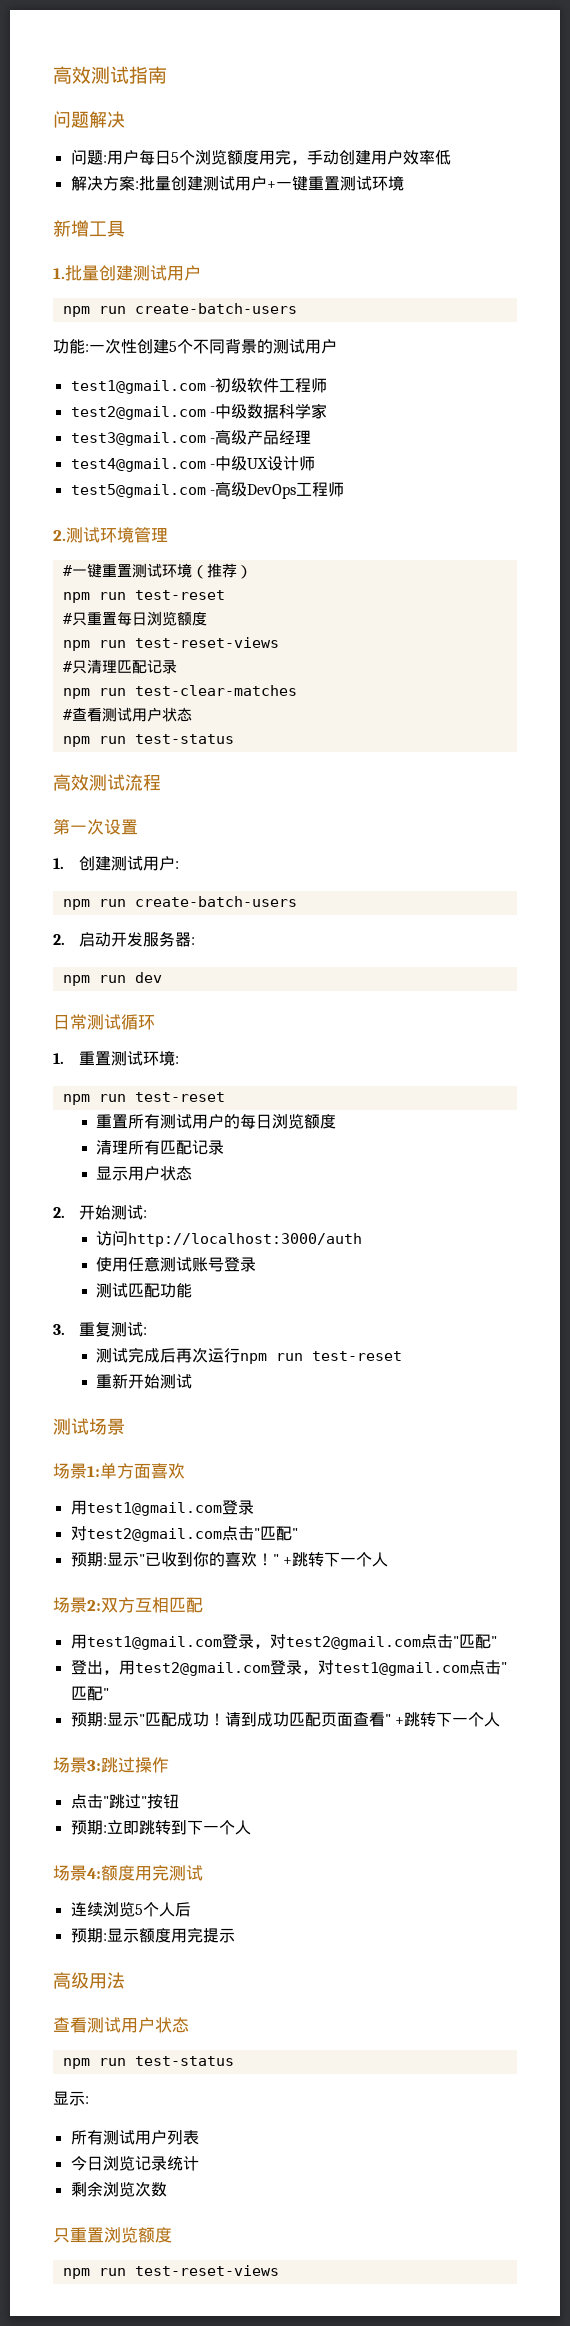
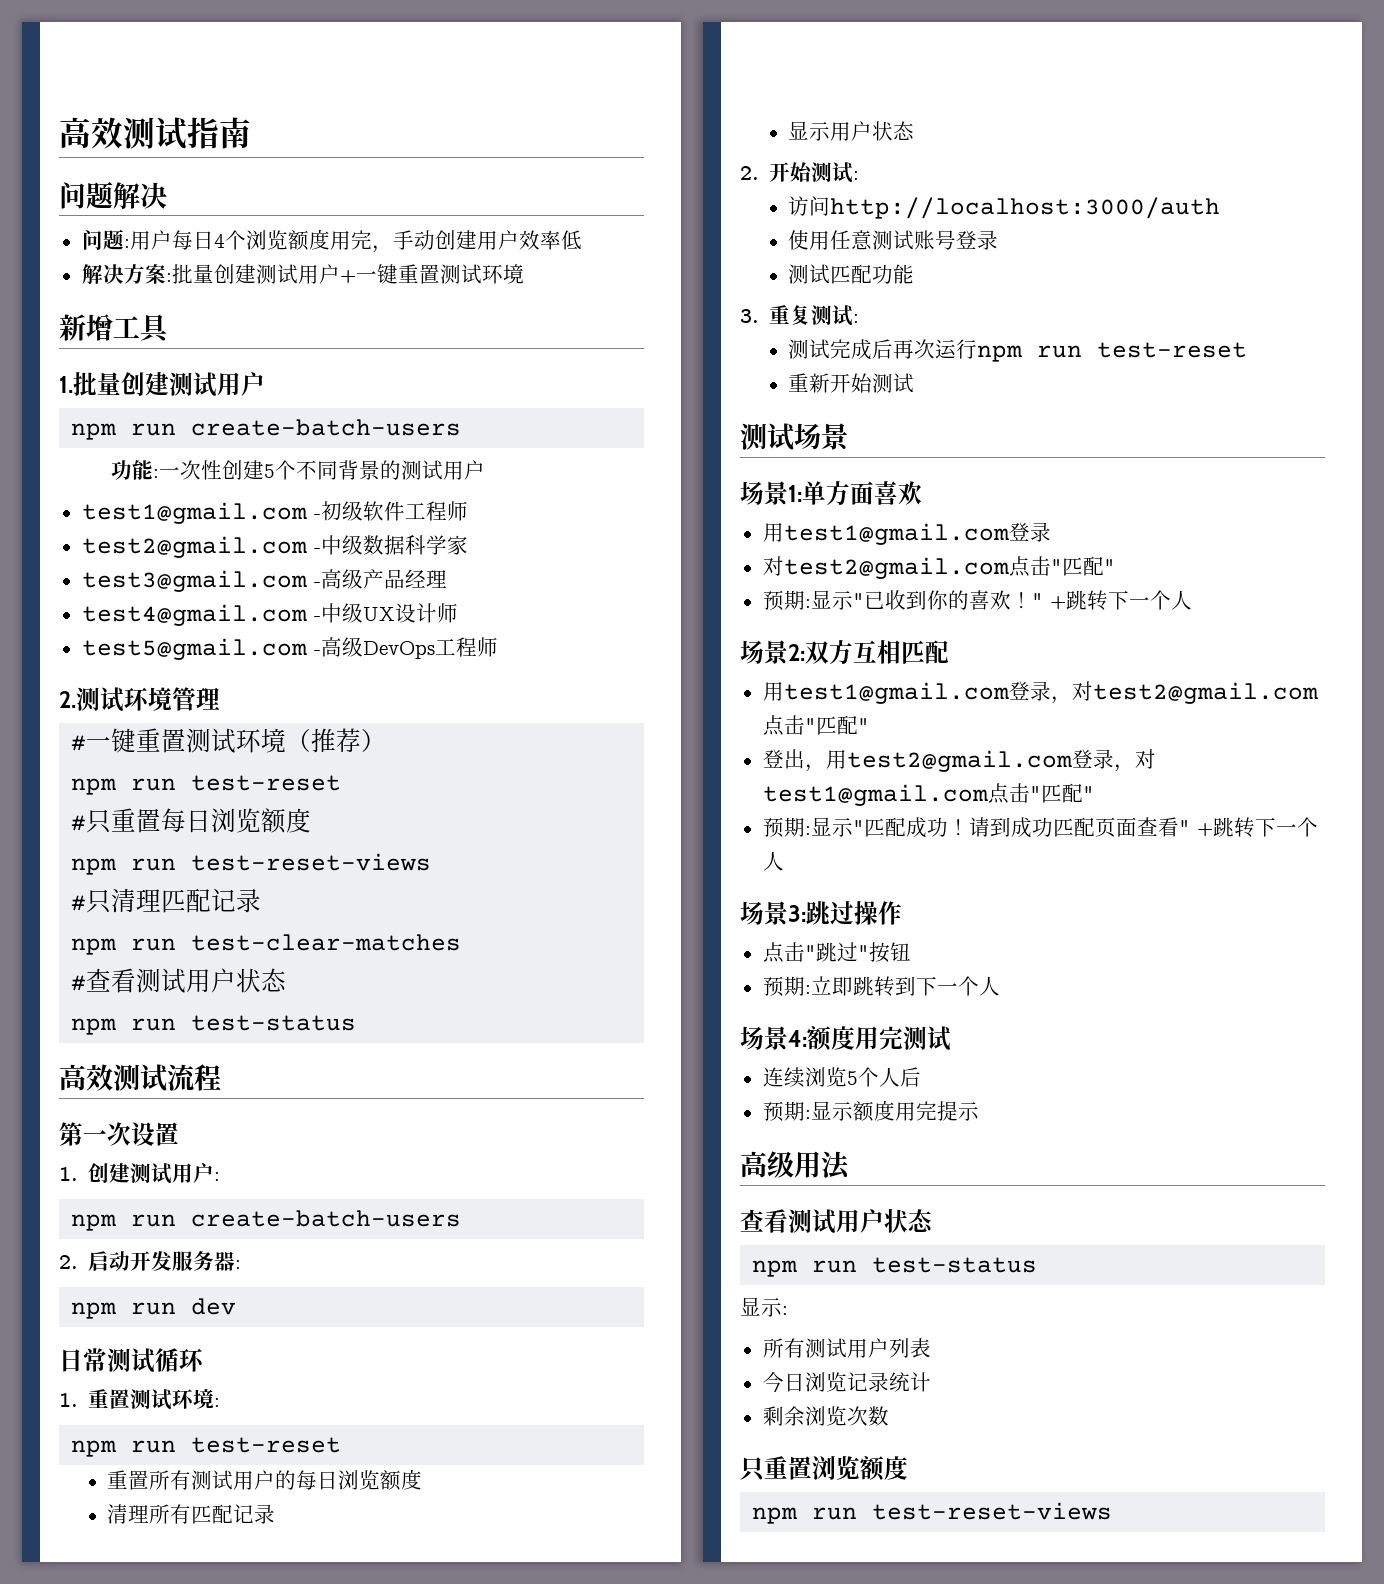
- 问题:用户每日5个浏览额度用完，手动创建用户效率低
+ 问题:用户每日4个浏览额度用完，手动创建用户效率低

